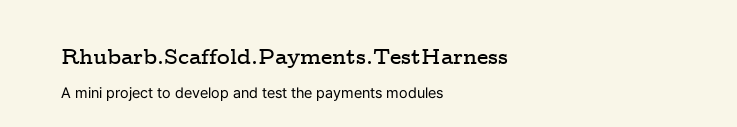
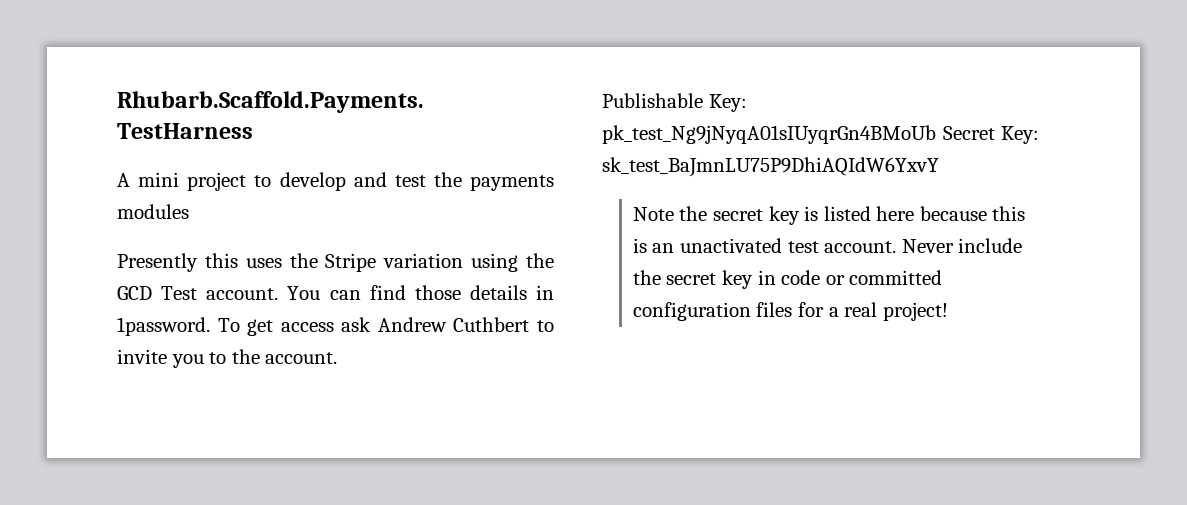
+ Presently this uses the Stripe variation using the GCD Test account. You can find those details in 1password. To get access ask Andrew Cuthbert to invite you to the account.
+ Publishable Key: pk_test_Ng9jNyqA01sIUyqrGn4BMoUb Secret Key: sk_test_BaJmnLU75P9DhiAQIdW6YxvY
+ Note the secret key is listed here because this is an unactivated test account. Never include the secret key in code or committed configuration files for a real project!

